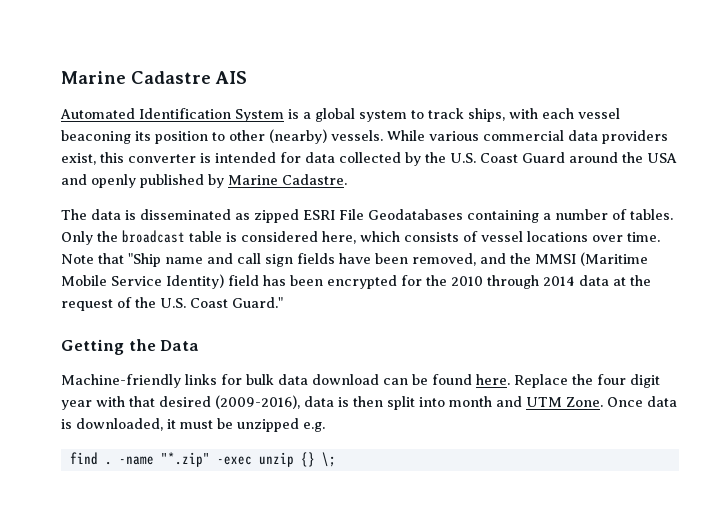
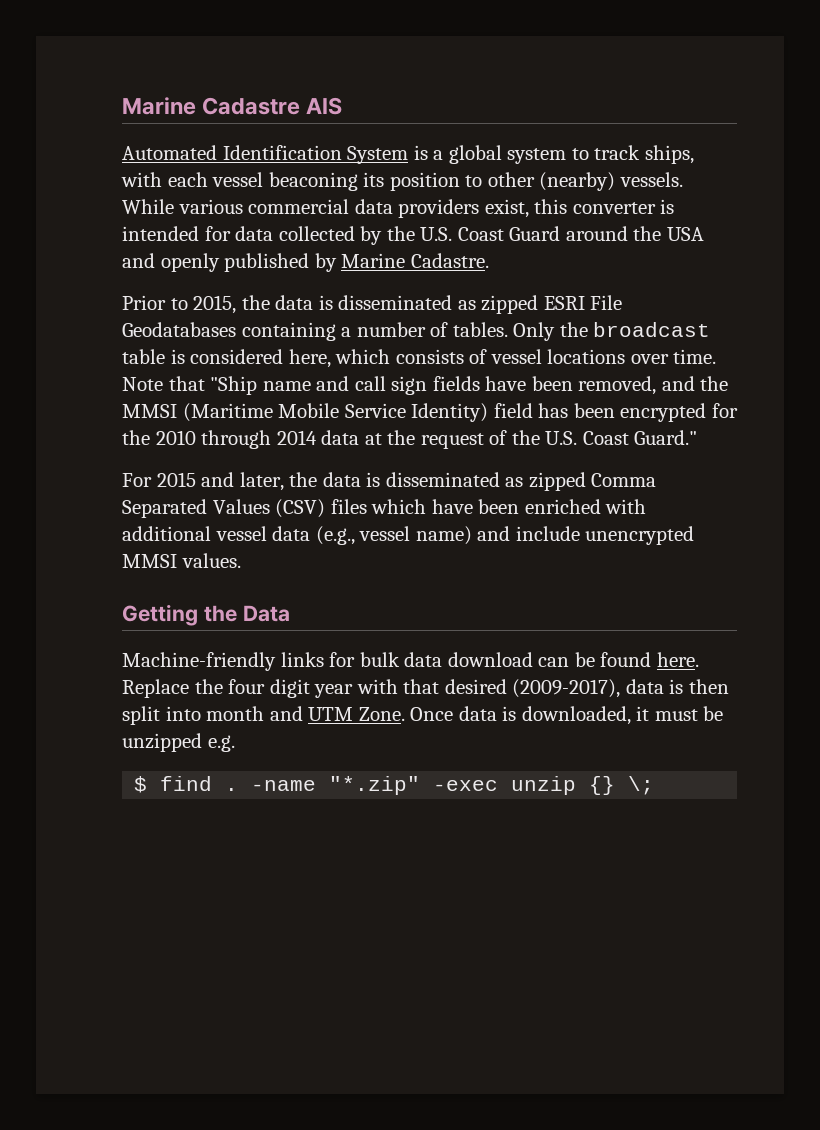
- The data is disseminated as zipped ESRI File Geodatabases containing a number of tables.
+ Prior to 2015, the data is disseminated as zipped ESRI File Geodatabases containing a number of tables.
+ For 2015 and later, the data is disseminated as zipped Comma Separated Values (CSV) files which have been enriched with additional vessel data (e.g., vessel name) and include unencrypted MMSI values.
- Replace the four digit year with that desired (2009-2016), data is then split into month and UTM Zone.
+ Replace the four digit year with that desired (2009-2017), data is then split into month and UTM Zone.
- find .
+ $ find .

